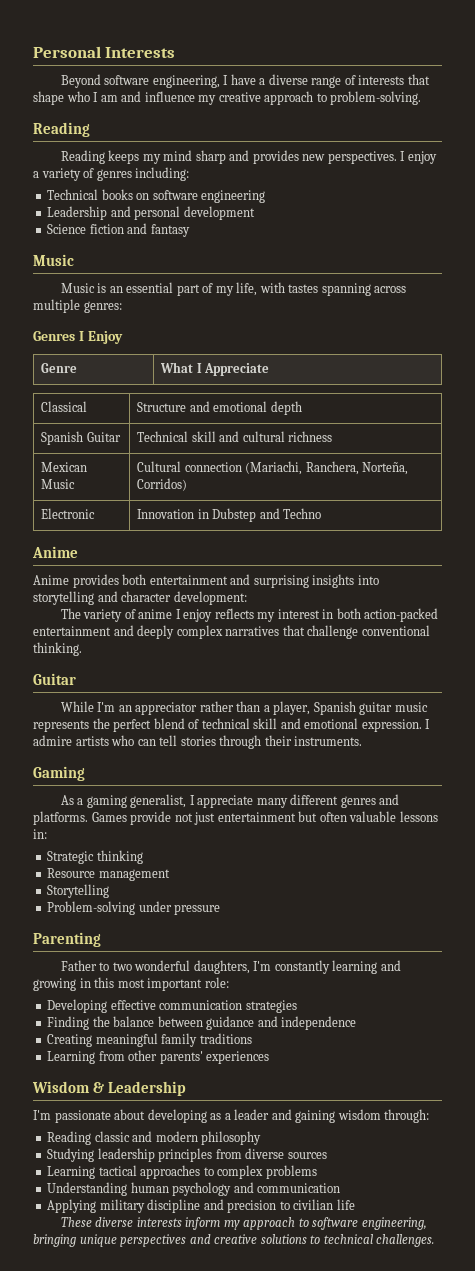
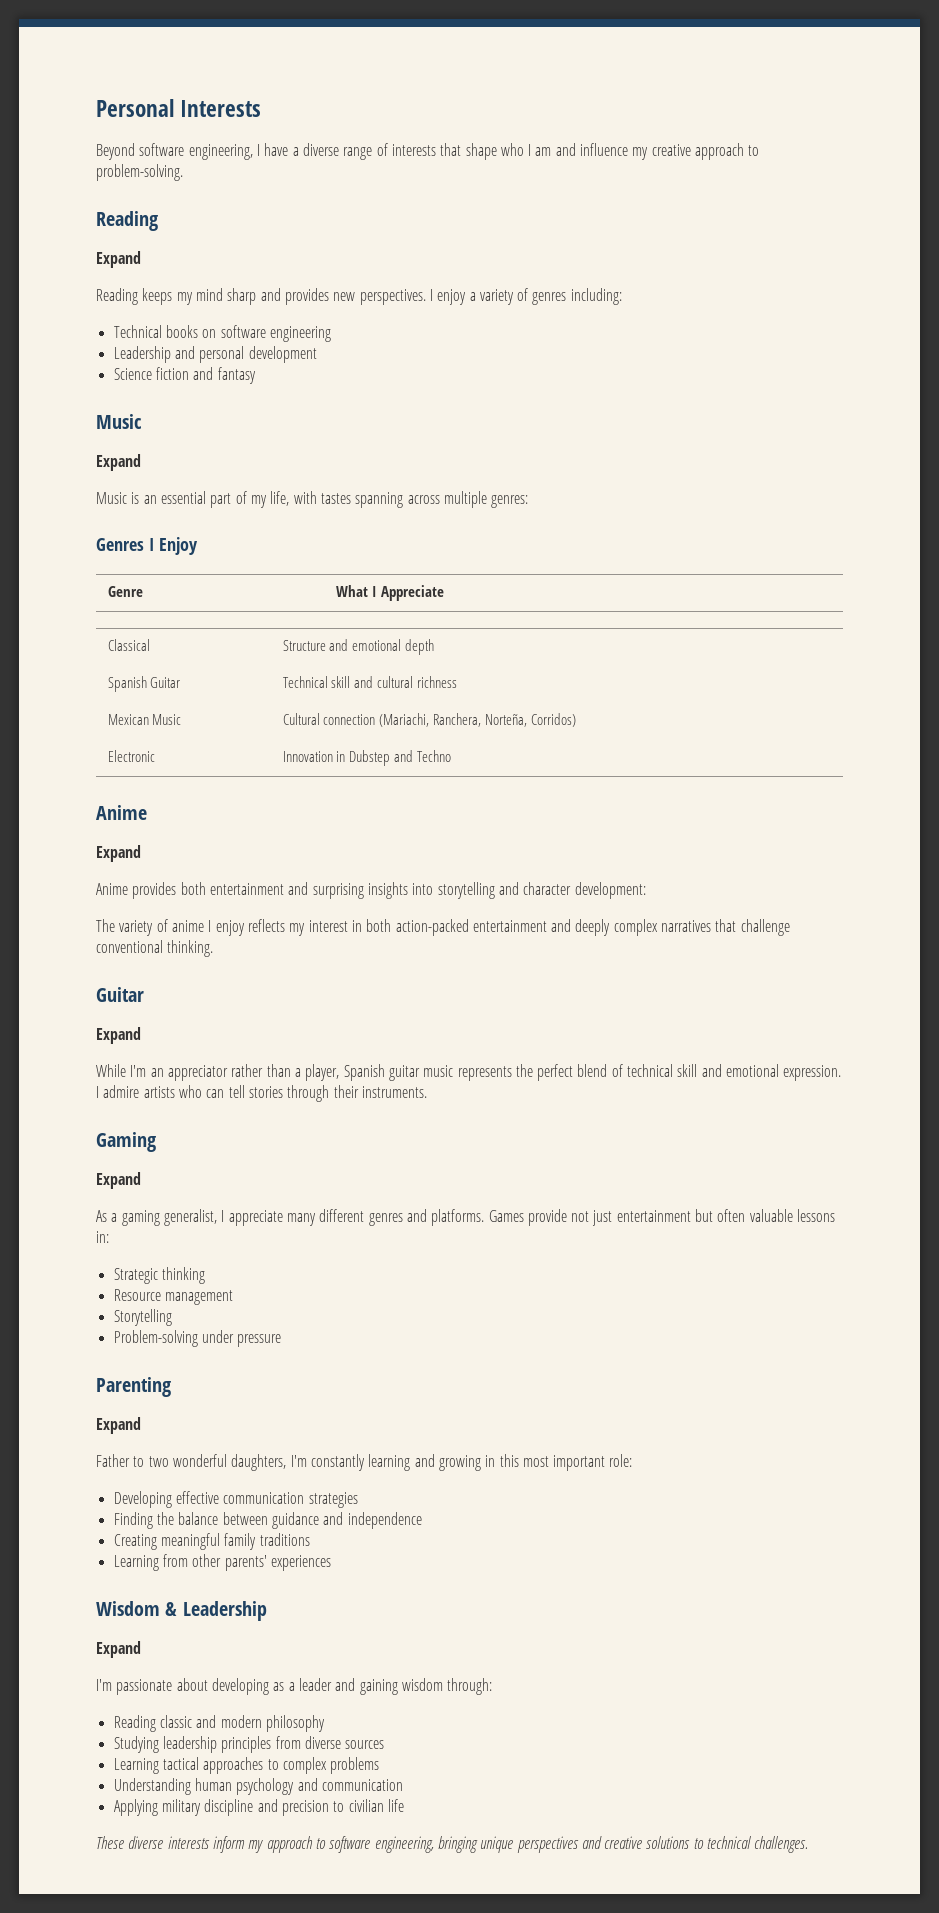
  Beyond software engineering, I have a diverse range of interests that shape who I am and influence my creative approach to problem-solving.
  Reading
+ Expand
  Science fiction and fantasy
  Music
+ Expand
  Electronic | Innovation in Dubstep and Techno
  Anime
+ Expand
  The variety of anime I enjoy reflects my interest in both action-packed entertainment and deeply complex narratives that challenge conventional thinking.
  Guitar
+ Expand
  Gaming
+ Expand
  Parenting
+ Expand
  Wisdom & Leadership
+ Expand

